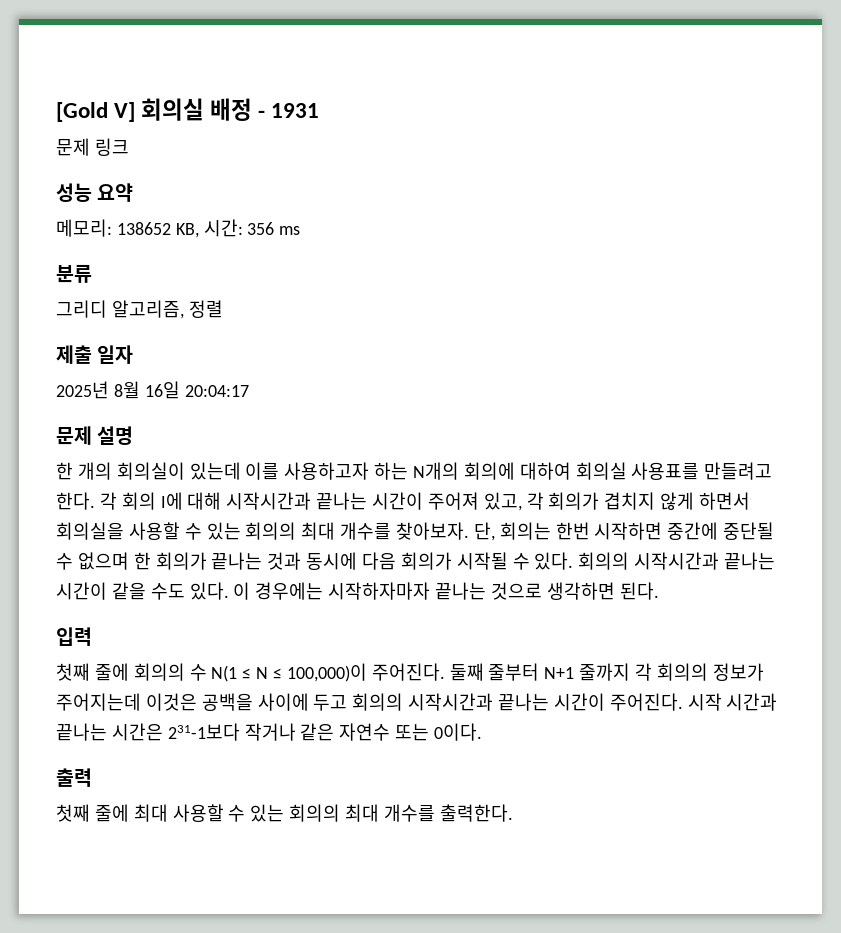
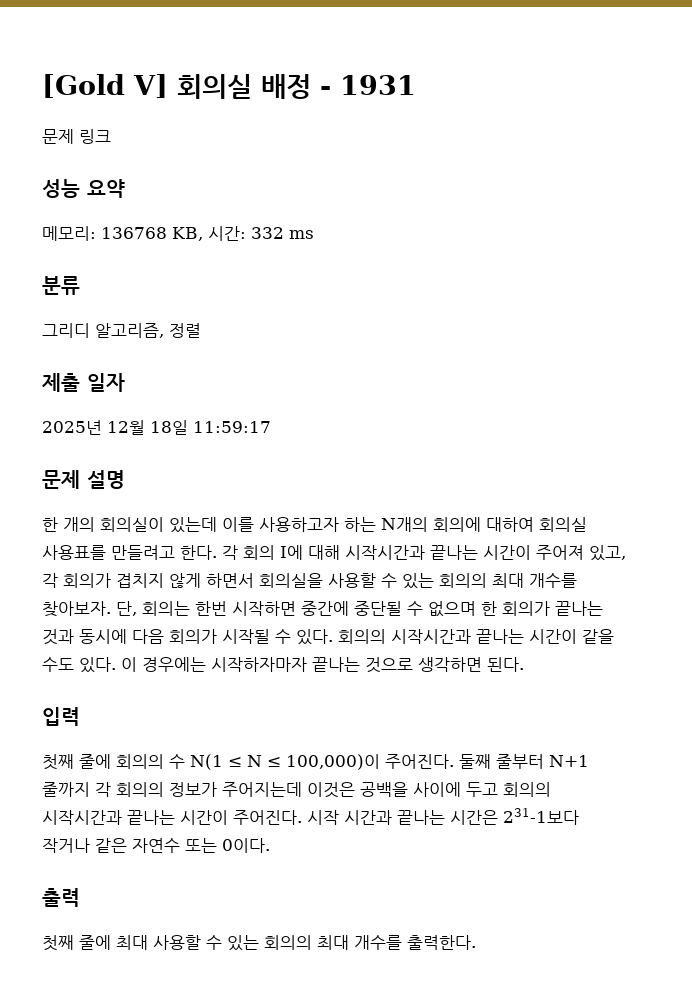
- 메모리: 138652 KB, 시간: 356 ms
+ 메모리: 136768 KB, 시간: 332 ms
- 2025년 8월 16일 20:04:17
+ 2025년 12월 18일 11:59:17

